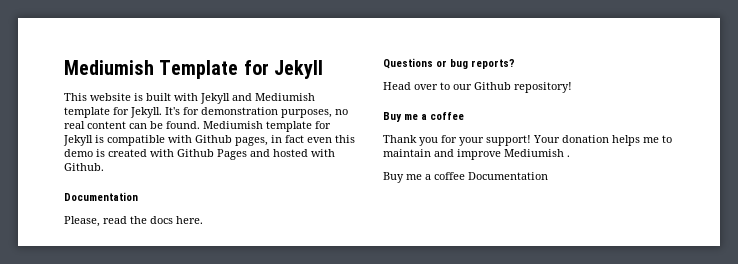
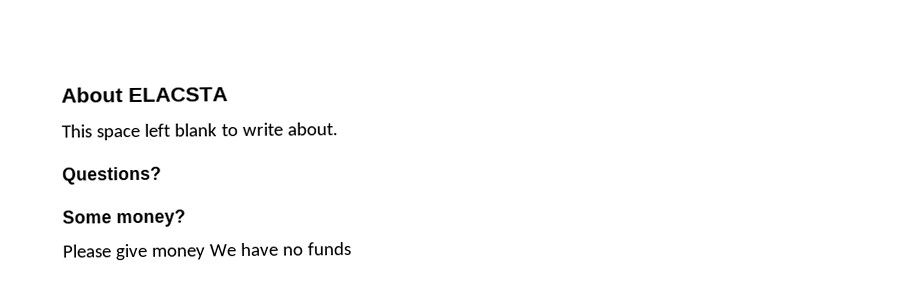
- Mediumish Template for Jekyll
- This website is built with Jekyll and Mediumish template for Jekyll. It's for demonstration purposes, no real content can be found. Mediumish template for Jekyll is compatible with Github pages, in fact even this demo is created with Github Pages and hosted with Github.
- Documentation
- Please, read the docs here.
- Questions or bug reports?
- Head over to our Github repository!
- Buy me a coffee
- Thank you for your support! Your donation helps me to maintain and improve Mediumish .
- Buy me a coffee Documentation
+ About ELACSTA
+ This space left blank to write about.
+ Questions?
+ Some money?
+ Please give money We have no funds

